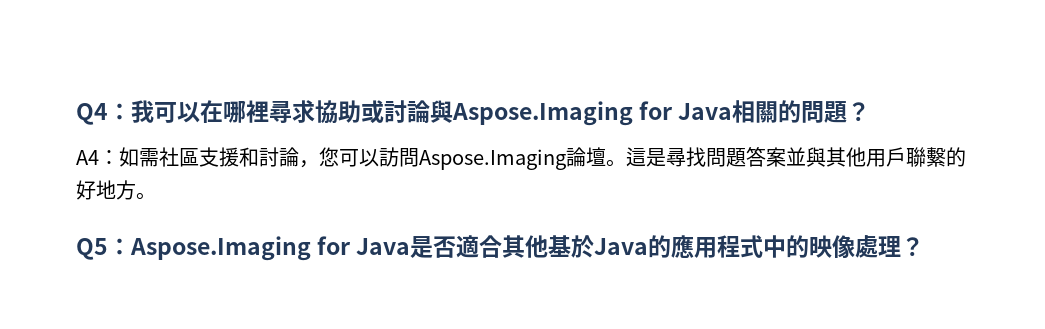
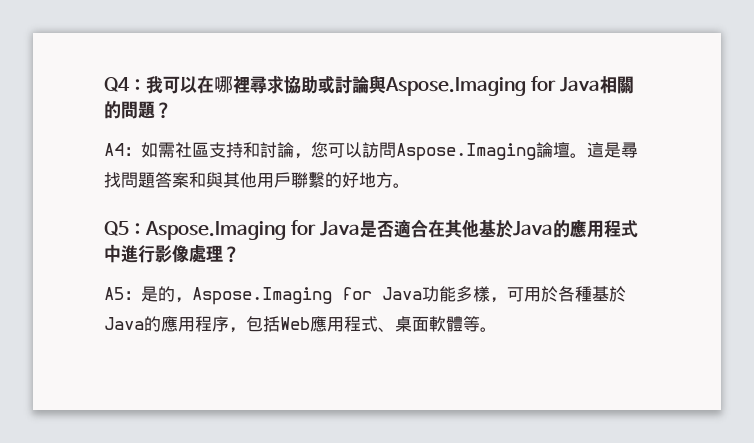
- A4：如需社區支援和討論，您可以訪問Aspose.Imaging論壇。
+ A4：如需社區支持和討論，您可以訪問Aspose.Imaging論壇。
- 這是尋找問題答案並與其他用戶聯繫的好地方。
+ 這是尋找問題答案和與其他用戶聯繫的好地方。
- Q5：Aspose.Imaging for Java是否適合其他基於Java的應用程式中的映像處理？
+ Q5：Aspose.Imaging for Java是否適合在其他基於Java的應用程式中進行影像處理？
+ A5：是的，Aspose.Imaging for Java功能多樣，可用於各種基於Java的應用程序，包括Web應用程式、桌面軟體等。

